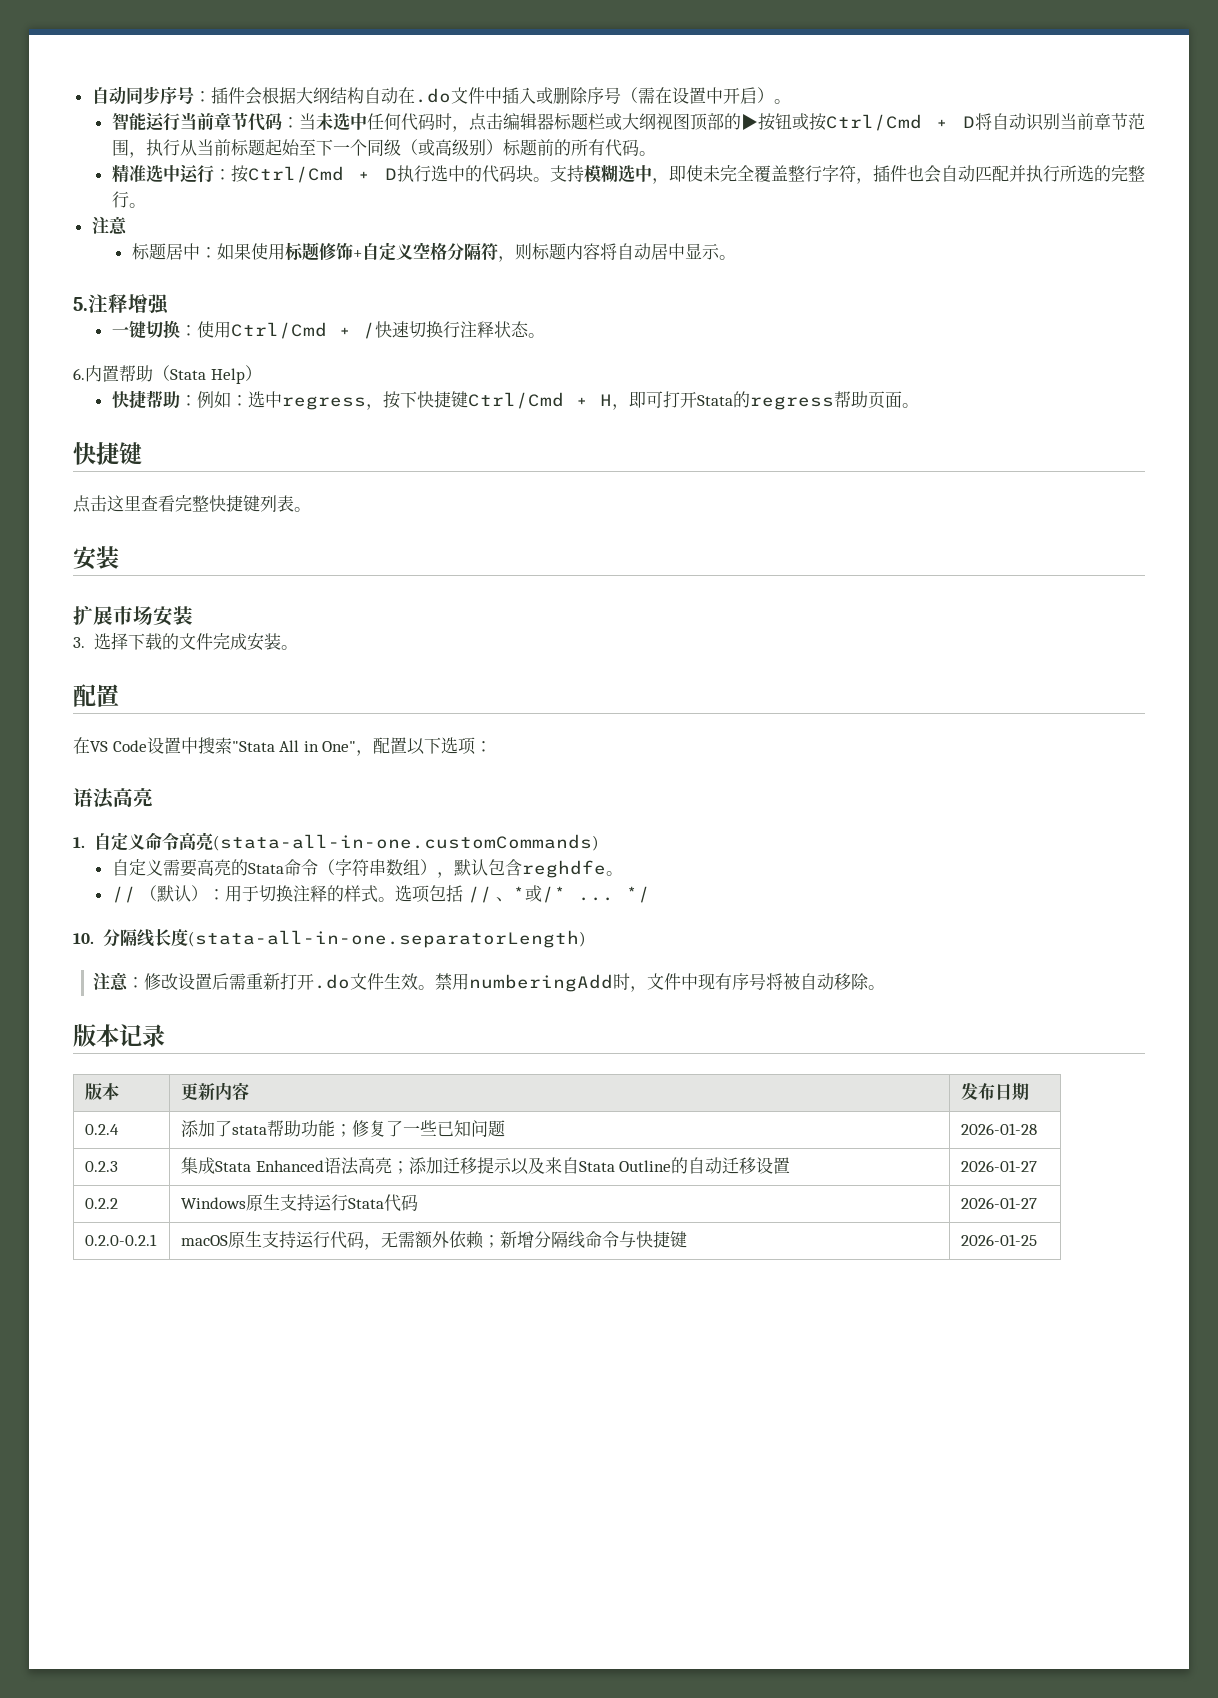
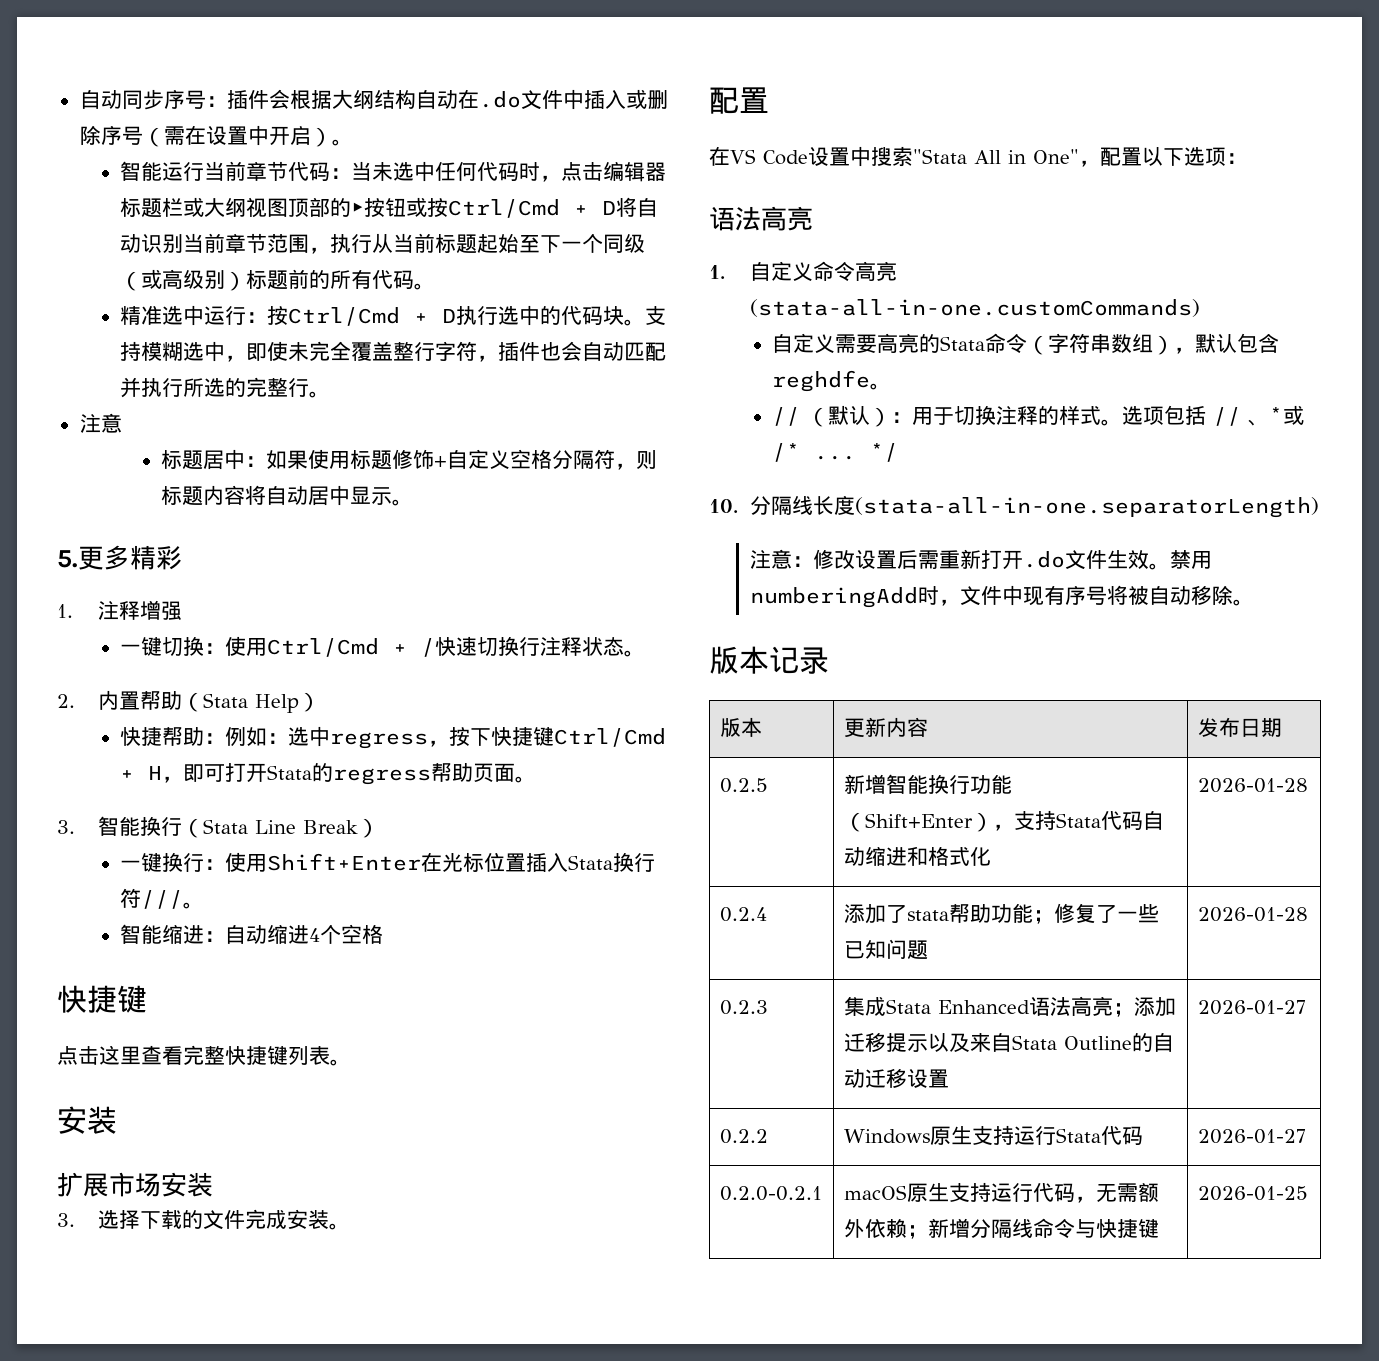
- 5.注释增强
+ 5.更多精彩
+ 1.注释增强
- 6.内置帮助（Stata Help）
+ 2.内置帮助（Stata Help）
+ 3.智能换行（Stata Line Break）
+ 一键换行：使用Shift+Enter在光标位置插入Stata换行符///。
+ 智能缩进：自动缩进4个空格
+ 0.2.5 | 新增智能换行功能（Shift+Enter），支持Stata代码自动缩进和格式化 | 2026-01-28

